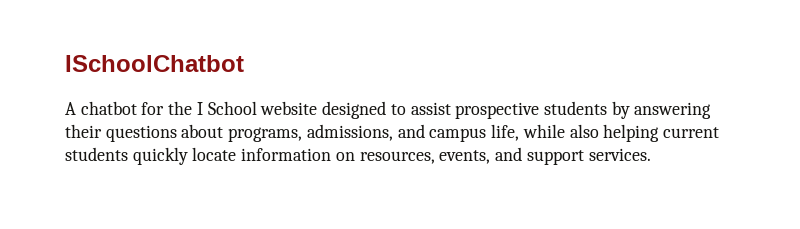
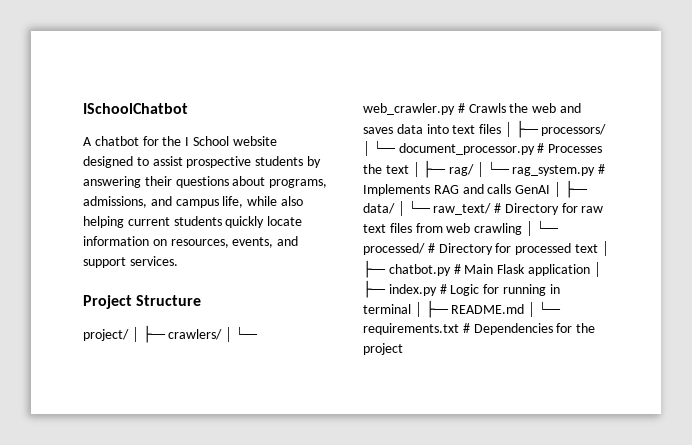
+ Project Structure
+ project/ │ ├── crawlers/ │ └── web_crawler.py # Crawls the web and saves data into text files │ ├── processors/ │ └── document_processor.py # Processes the text │ ├── rag/ │ └── rag_system.py # Implements RAG and calls GenAI │ ├── data/ │ └── raw_text/ # Directory for raw text files from web crawling │ └── processed/ # Directory for processed text │ ├── chatbot.py # Main Flask application │ ├── index.py # Logic for running in terminal │ ├── README.md │ └── requirements.txt # Dependencies for the project

